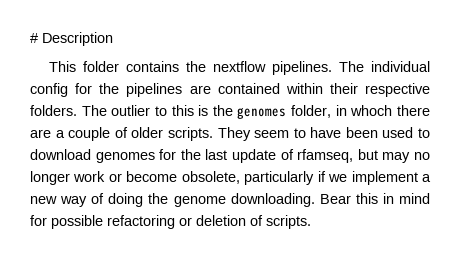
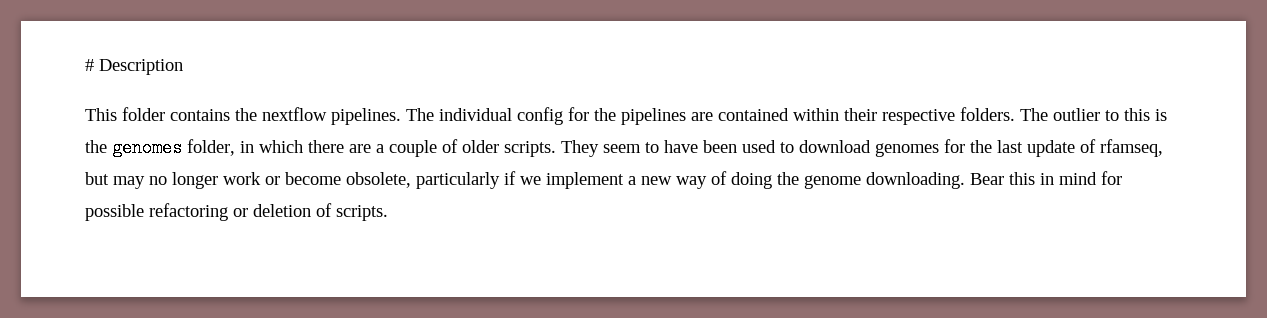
- The outlier to this is the genomes folder, in whoch there are a couple of older scripts.
+ The outlier to this is the genomes folder, in which there are a couple of older scripts.

